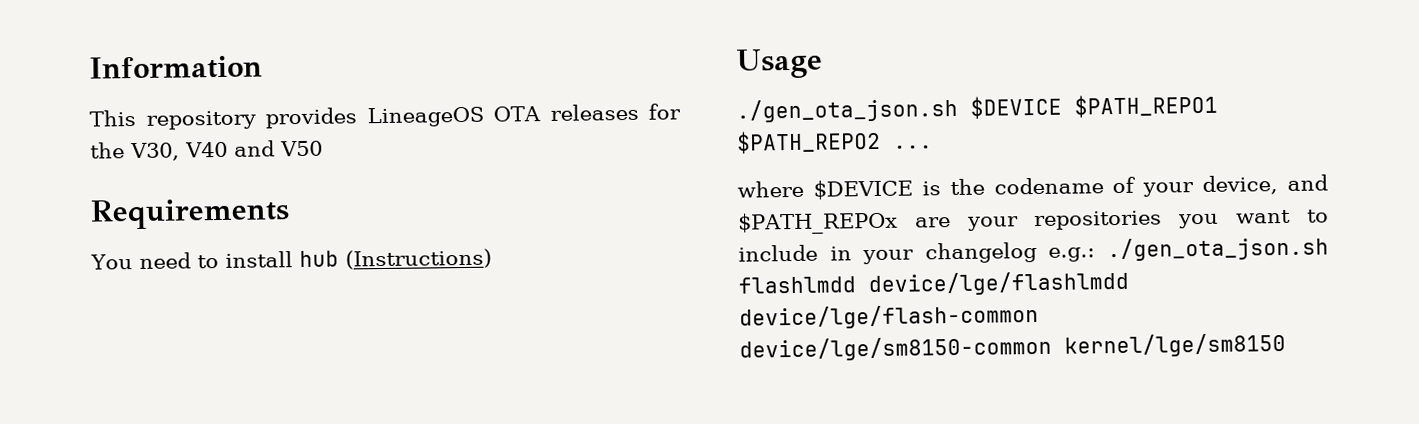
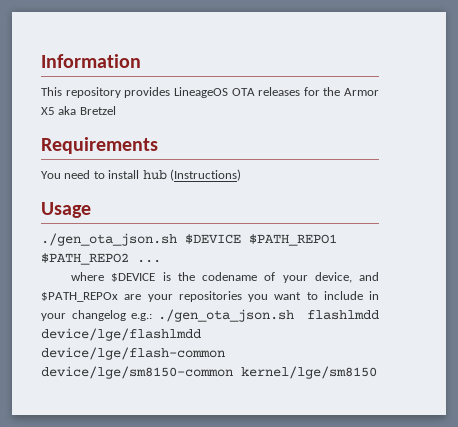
- This repository provides LineageOS OTA releases for the V30, V40 and V50
+ This repository provides LineageOS OTA releases for the Armor X5 aka Bretzel

